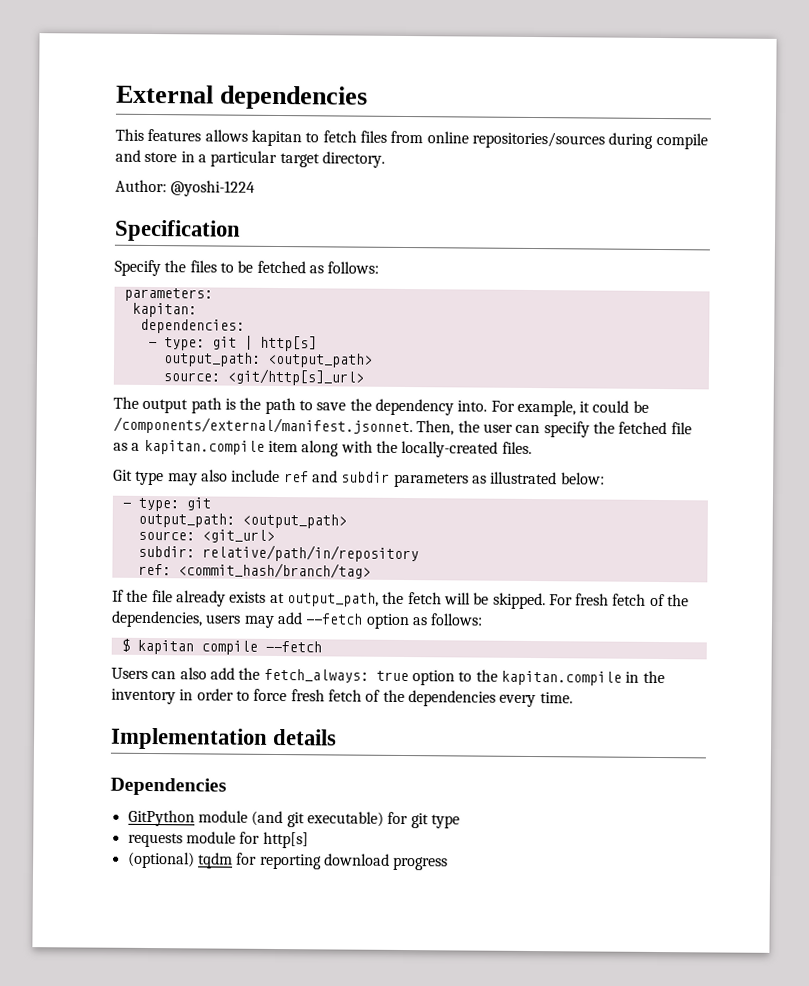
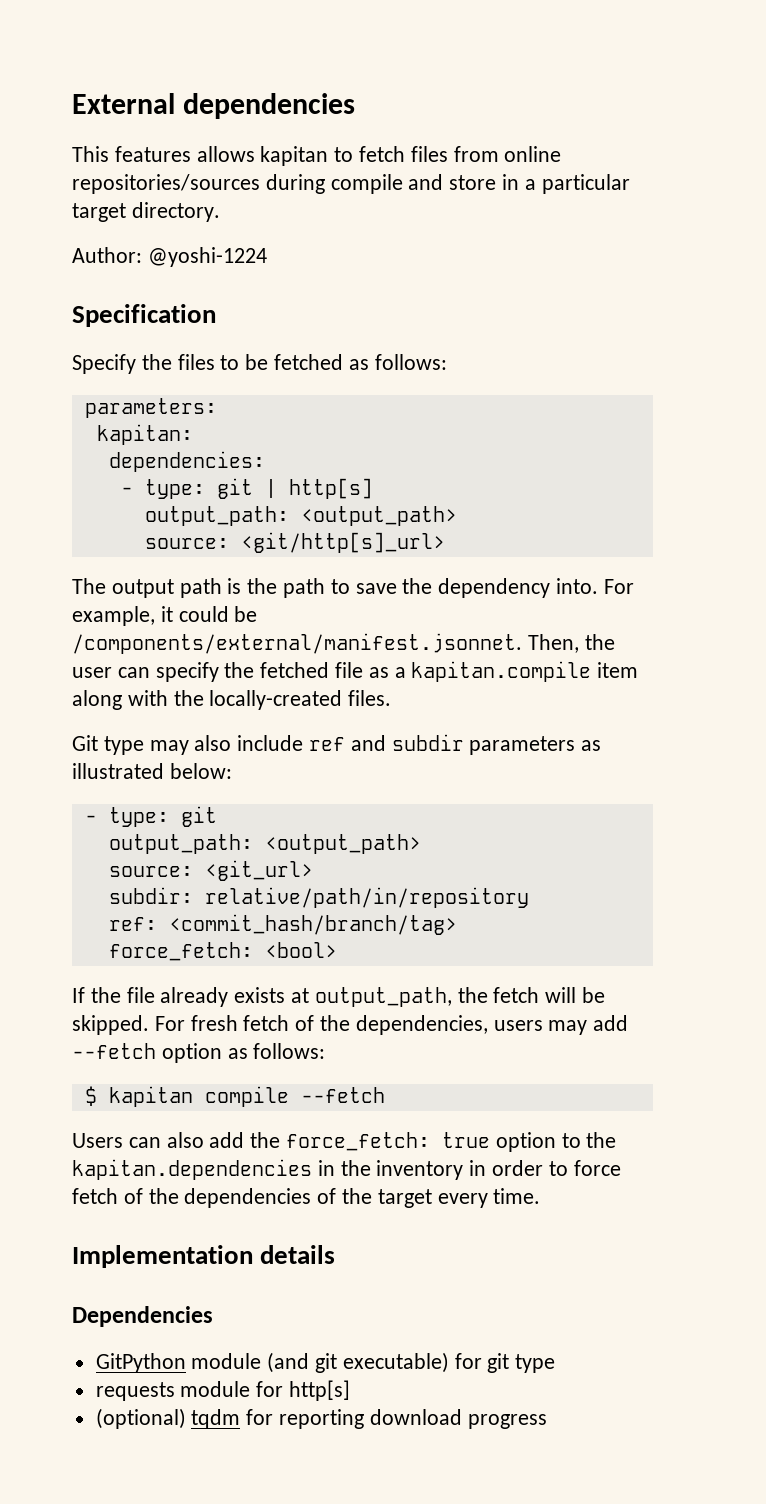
+ force_fetch: <bool>
- Users can also add the fetch_always: true option to the kapitan.compile in the inventory in order to force fresh fetch of the dependencies every time.
+ Users can also add the force_fetch: true option to the kapitan.dependencies in the inventory in order to force fetch of the dependencies of the target every time.

